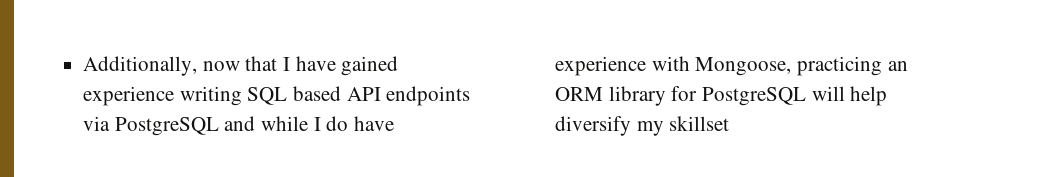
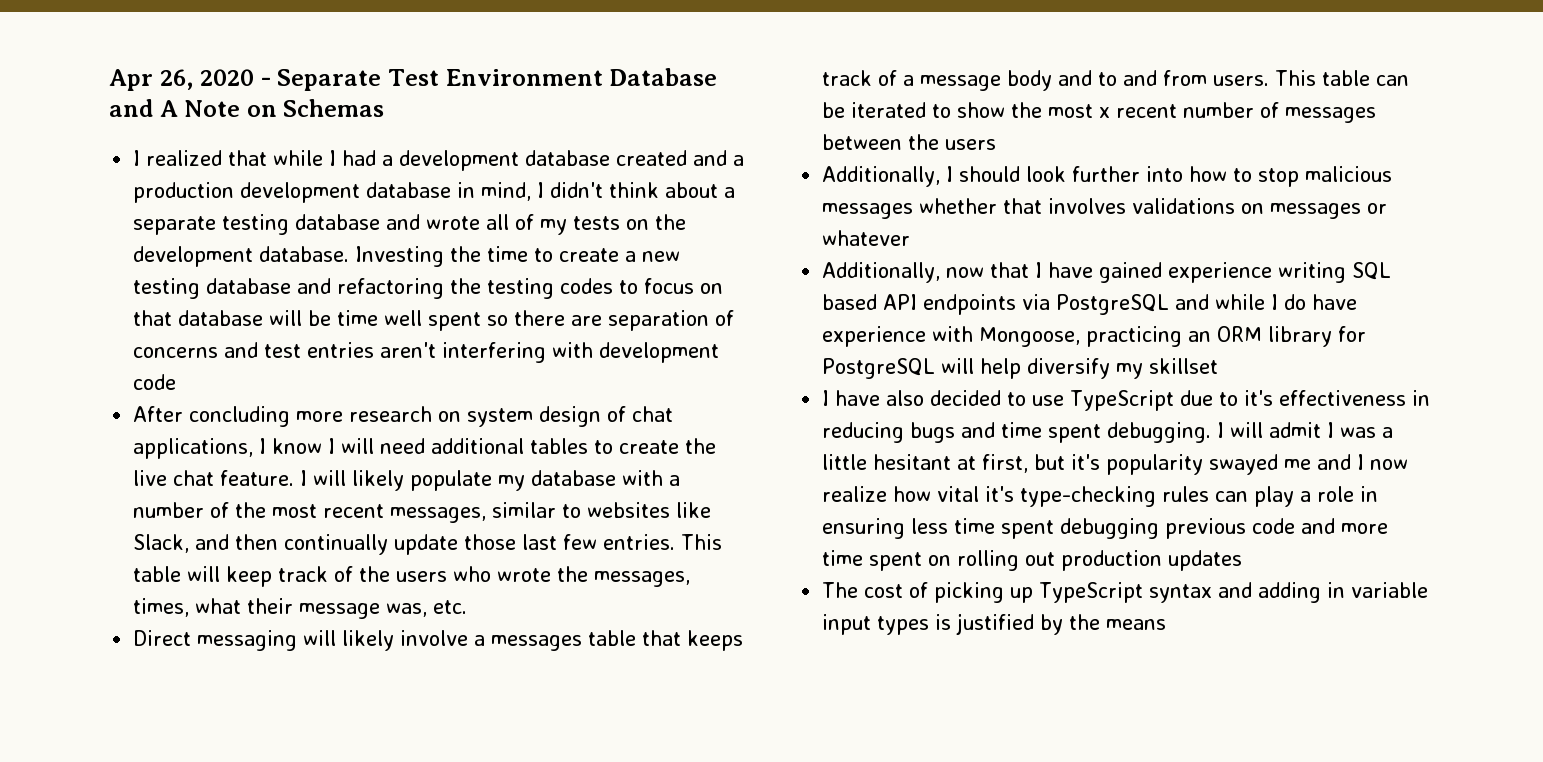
+ Apr 26, 2020 - Separate Test Environment Database and A Note on Schemas
+ I realized that while I had a development database created and a production development database in mind, I didn't think about a separate testing database and wrote all of my tests on the development database. Investing the time to create a new testing database and refactoring the testing codes to focus on that database will be time well spent so there are separation of concerns and test entries aren't interfering with development code
+ After concluding more research on system design of chat applications, I know I will need additional tables to create the live chat feature. I will likely populate my database with a number of the most recent messages, similar to websites like Slack, and then continually update those last few entries. This table will keep track of the users who wrote the messages, times, what their message was, etc.
+ Direct messaging will likely involve a messages table that keeps track of a message body and to and from users. This table can be iterated to show the most x recent number of messages between the users
+ Additionally, I should look further into how to stop malicious messages whether that involves validations on messages or whatever
+ I have also decided to use TypeScript due to it's effectiveness in reducing bugs and time spent debugging. I will admit I was a little hesitant at first, but it's popularity swayed me and I now realize how vital it's type-checking rules can play a role in ensuring less time spent debugging previous code and more time spent on rolling out production updates
+ The cost of picking up TypeScript syntax and adding in variable input types is justified by the means

